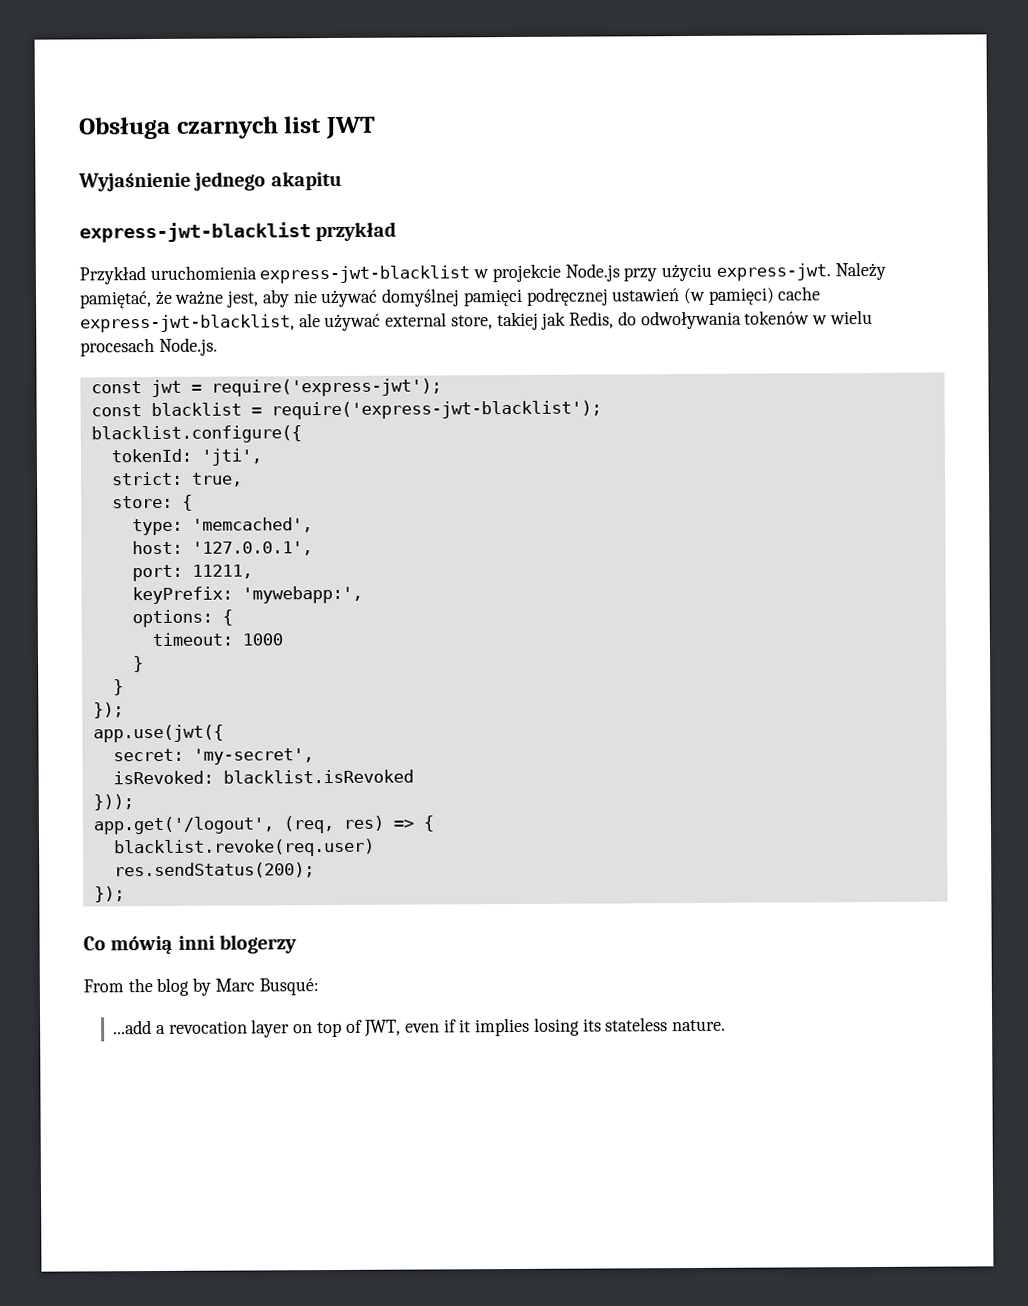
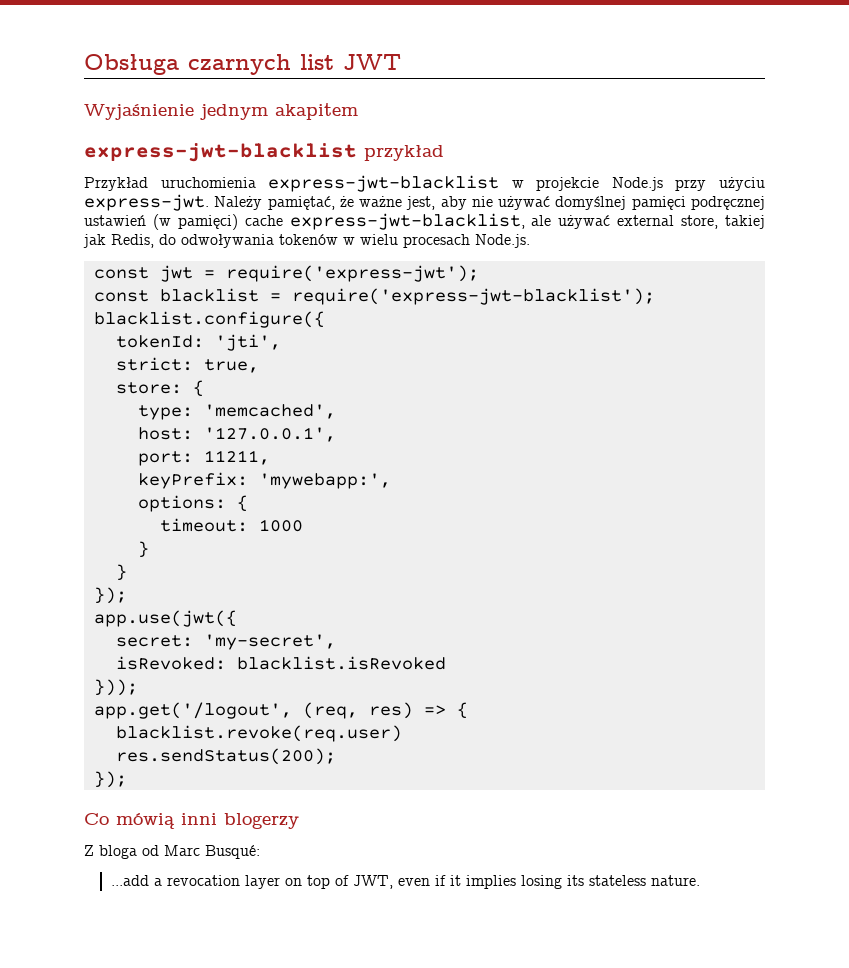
- Wyjaśnienie jednego akapitu
+ Wyjaśnienie jednym akapitem
- From the blog by Marc Busqué:
+ Z bloga od Marc Busqué:

